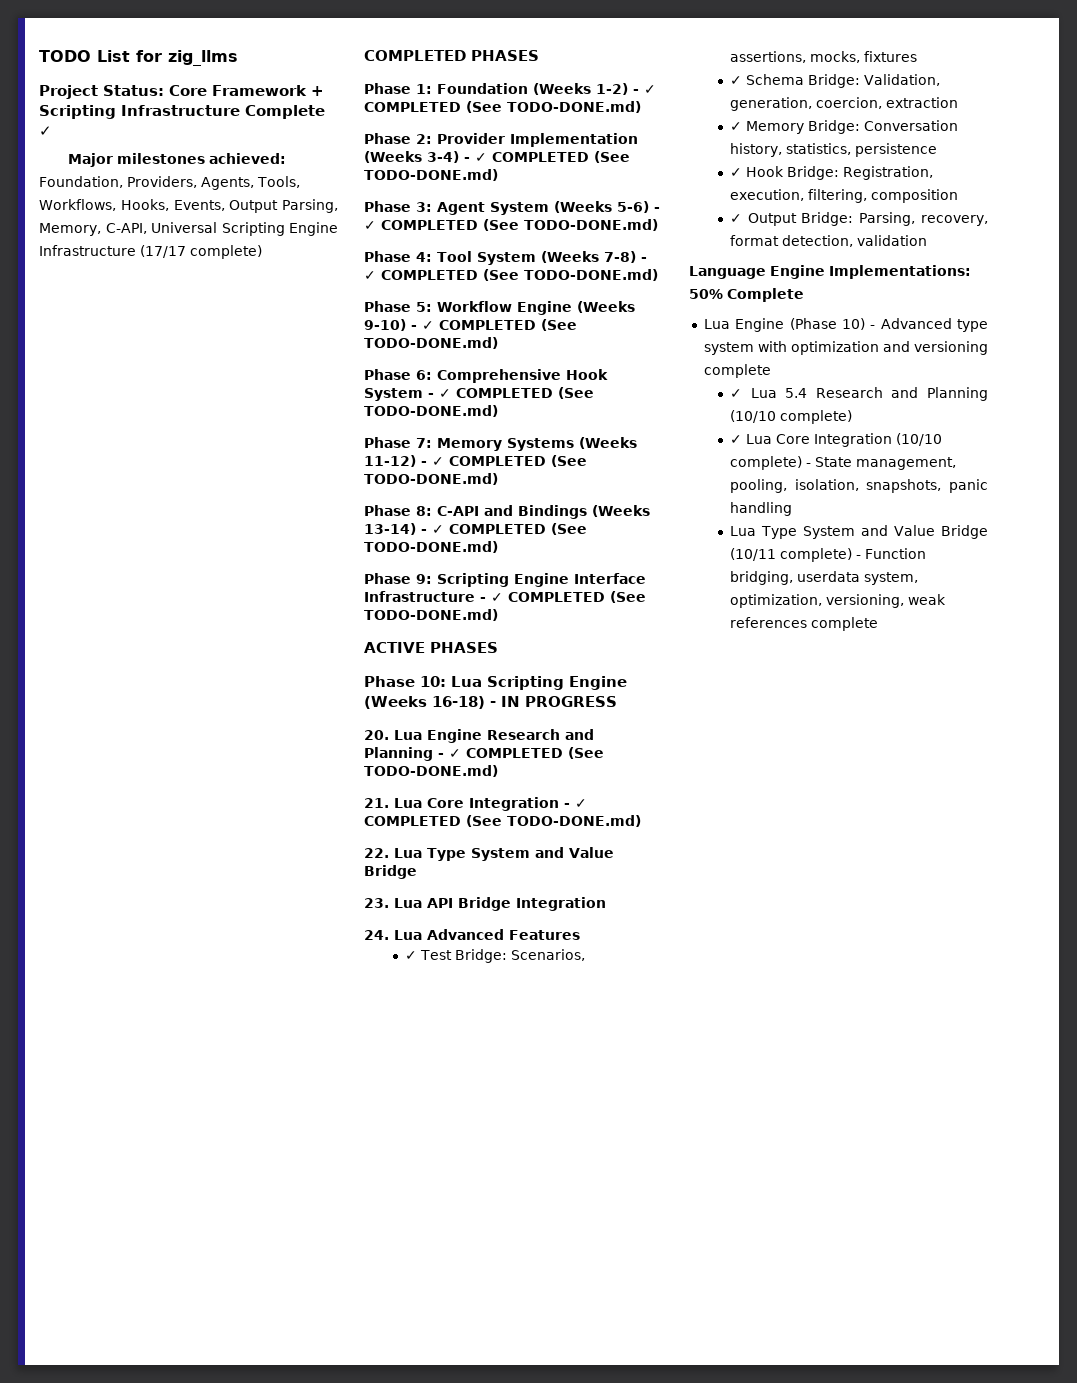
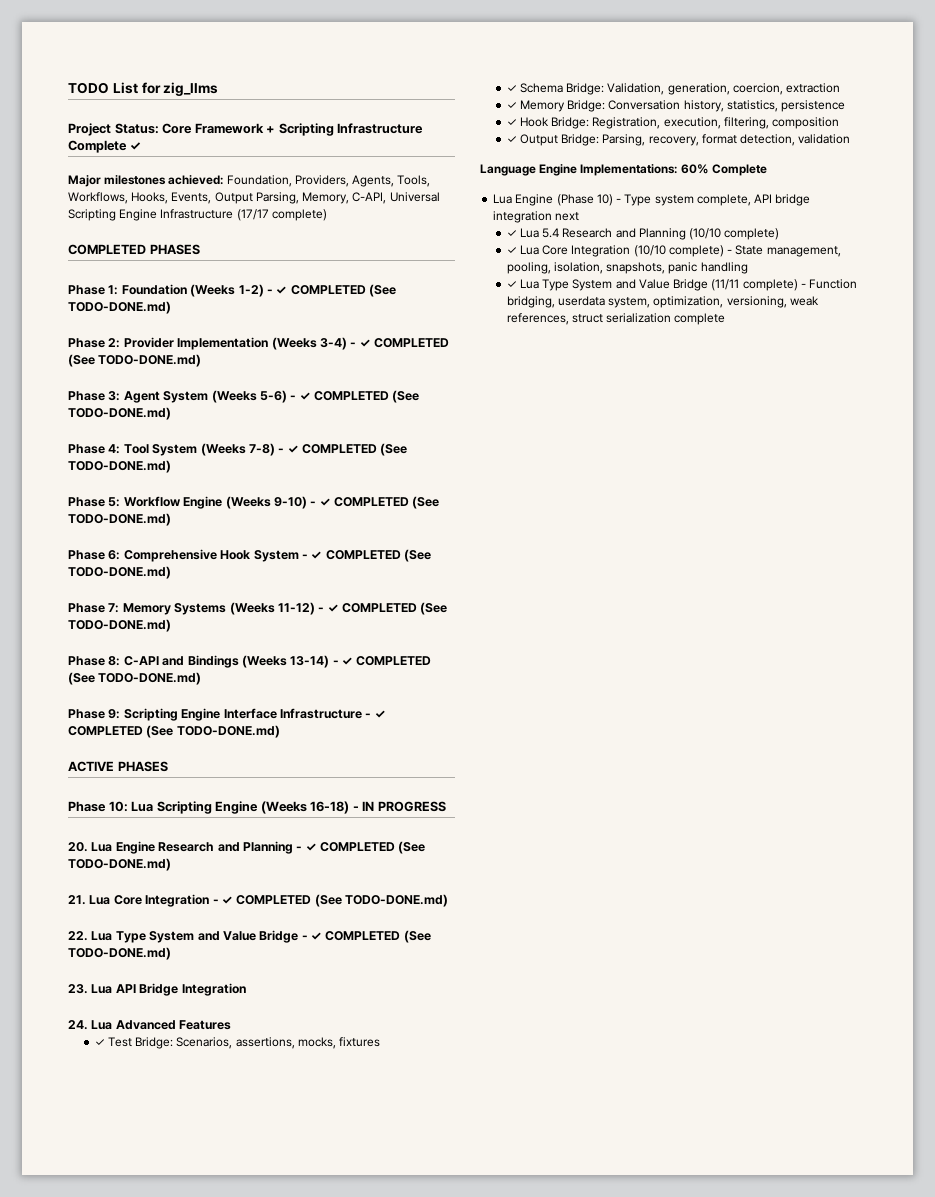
- 22. Lua Type System and Value Bridge
+ 22. Lua Type System and Value Bridge - ✓ COMPLETED (See TODO-DONE.md)
- Language Engine Implementations: 50% Complete
+ Language Engine Implementations: 60% Complete
- Lua Engine (Phase 10) - Advanced type system with optimization and versioning complete
+ Lua Engine (Phase 10) - Type system complete, API bridge integration next
- Lua Type System and Value Bridge (10/11 complete) - Function bridging, userdata system, optimization, versioning, weak references complete
+ ✓ Lua Type System and Value Bridge (11/11 complete) - Function bridging, userdata system, optimization, versioning, weak references, struct serialization complete

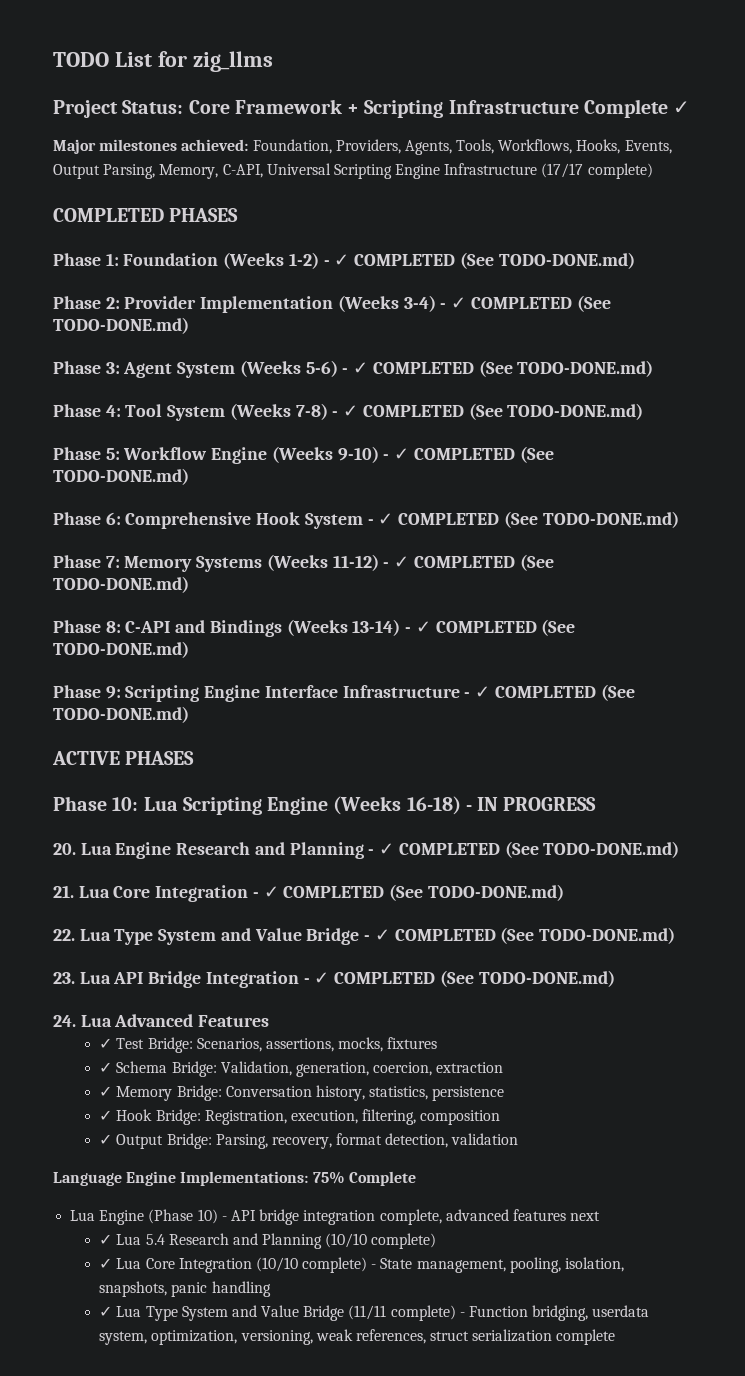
- 23. Lua API Bridge Integration
+ 23. Lua API Bridge Integration - ✓ COMPLETED (See TODO-DONE.md)
- Language Engine Implementations: 60% Complete
+ Language Engine Implementations: 75% Complete
- Lua Engine (Phase 10) - Type system complete, API bridge integration next
+ Lua Engine (Phase 10) - API bridge integration complete, advanced features next

